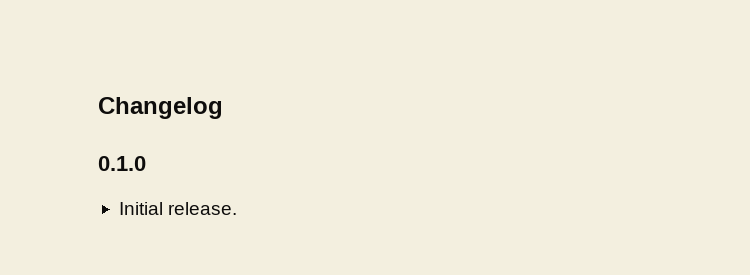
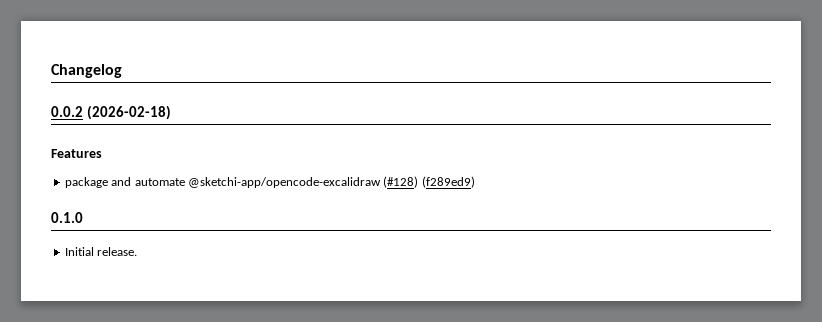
+ 0.0.2 (2026-02-18)
+ Features
+ package and automate @sketchi-app/opencode-excalidraw (#128) (f289ed9)

